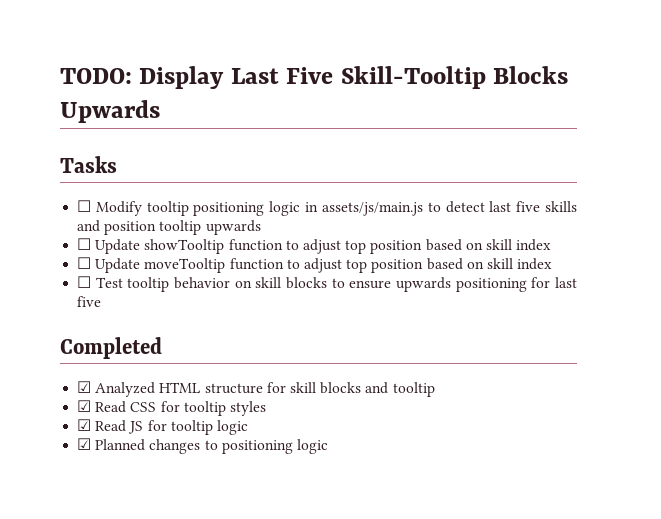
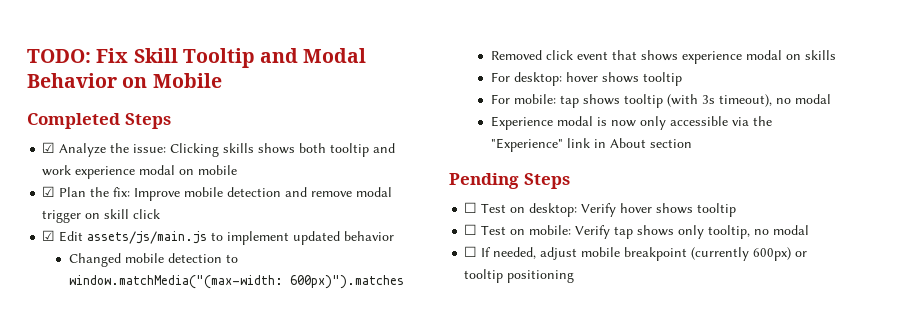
- TODO: Display Last Five Skill-Tooltip Blocks Upwards
- Tasks
- ☐ Modify tooltip positioning logic in assets/js/main.js to detect last five skills and position tooltip upwards
- ☐ Update showTooltip function to adjust top position based on skill index
- ☐ Update moveTooltip function to adjust top position based on skill index
- ☐ Test tooltip behavior on skill blocks to ensure upwards positioning for last five
- Completed
- ☑ Analyzed HTML structure for skill blocks and tooltip
- ☑ Read CSS for tooltip styles
- ☑ Read JS for tooltip logic
- ☑ Planned changes to positioning logic
+ TODO: Fix Skill Tooltip and Modal Behavior on Mobile
+ Completed Steps
+ ☑ Analyze the issue: Clicking skills shows both tooltip and work experience modal on mobile
+ ☑ Plan the fix: Improve mobile detection and remove modal trigger on skill click
+ ☑ Edit assets/js/main.js to implement updated behavior
+ Changed mobile detection to window.matchMedia("(max-width: 600px)").matches
+ Removed click event that shows experience modal on skills
+ For desktop: hover shows tooltip
+ For mobile: tap shows tooltip (with 3s timeout), no modal
+ Experience modal is now only accessible via the "Experience" link in About section
+ Pending Steps
+ ☐ Test on desktop: Verify hover shows tooltip
+ ☐ Test on mobile: Verify tap shows only tooltip, no modal
+ ☐ If needed, adjust mobile breakpoint (currently 600px) or tooltip positioning

